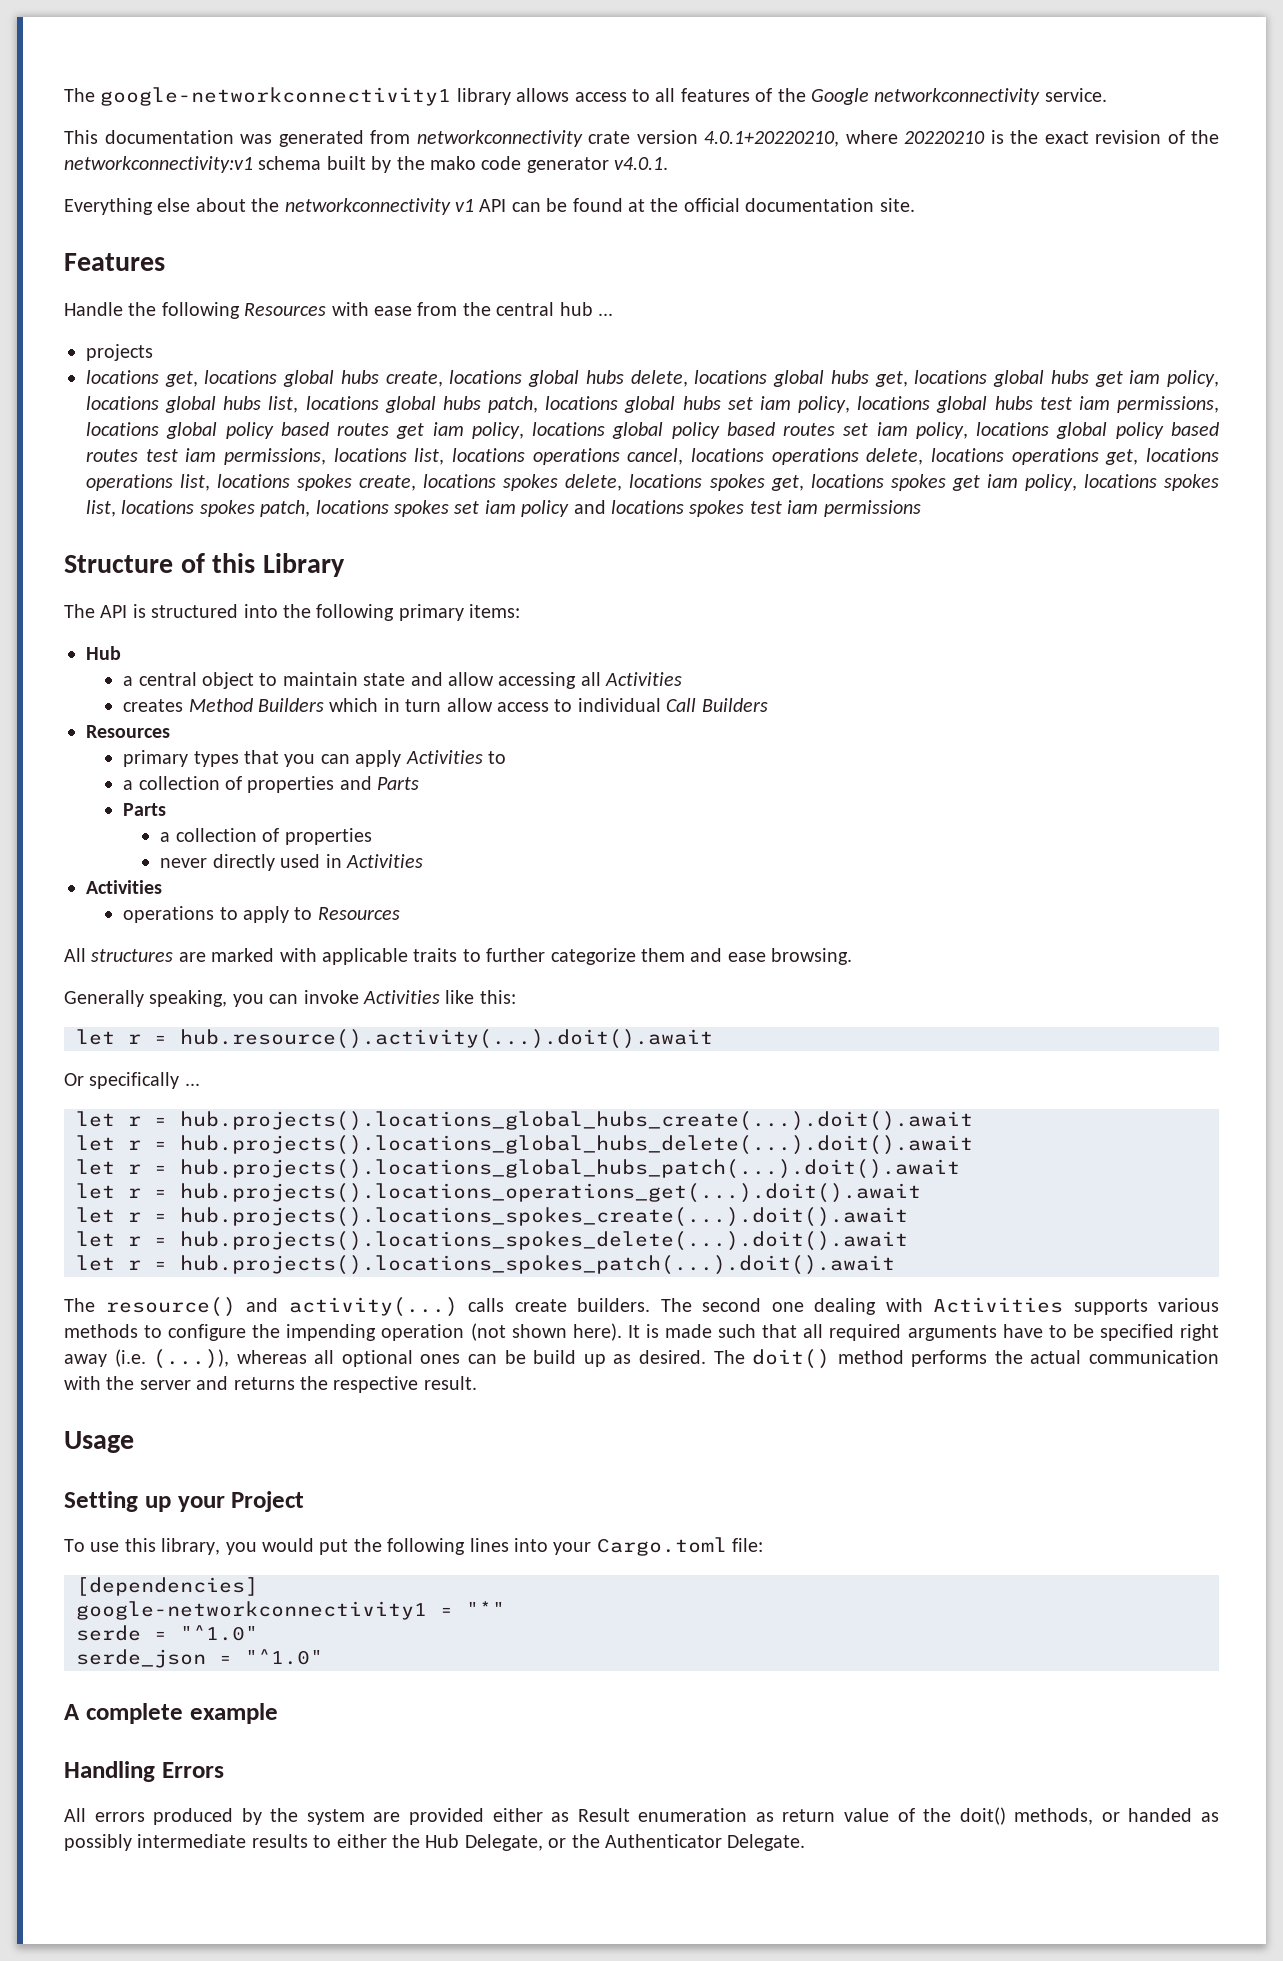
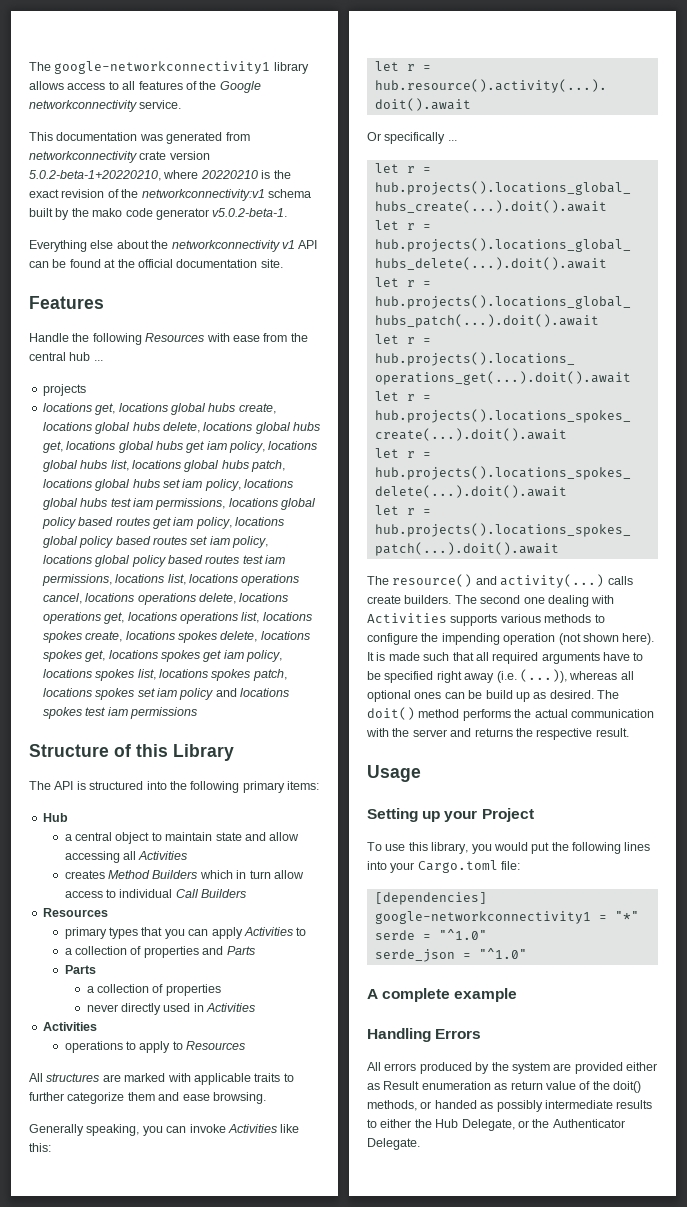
- This documentation was generated from networkconnectivity crate version 4.0.1+20220210, where 20220210 is the exact revision of the networkconnectivity:v1 schema built by the mako code generator v4.0.1.
+ This documentation was generated from networkconnectivity crate version 5.0.2-beta-1+20220210, where 20220210 is the exact revision of the networkconnectivity:v1 schema built by the mako code generator v5.0.2-beta-1.

